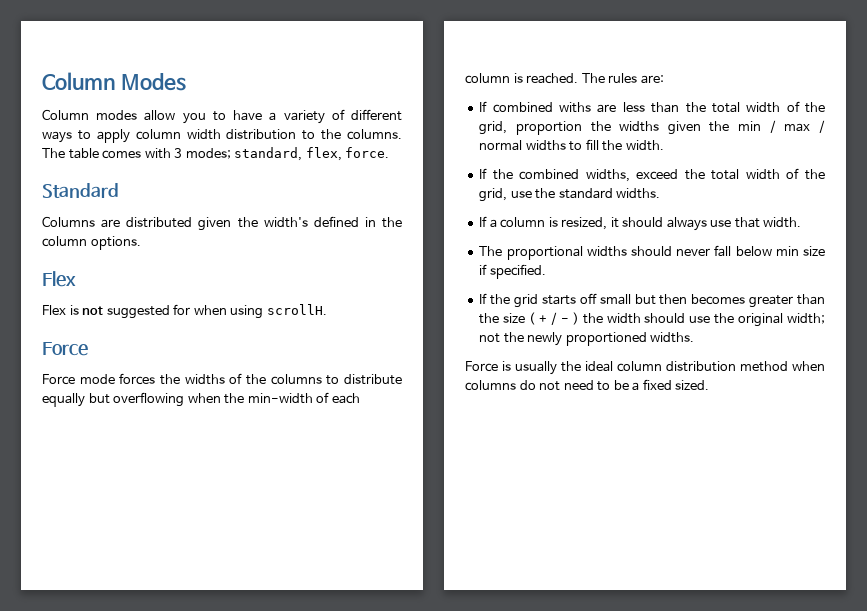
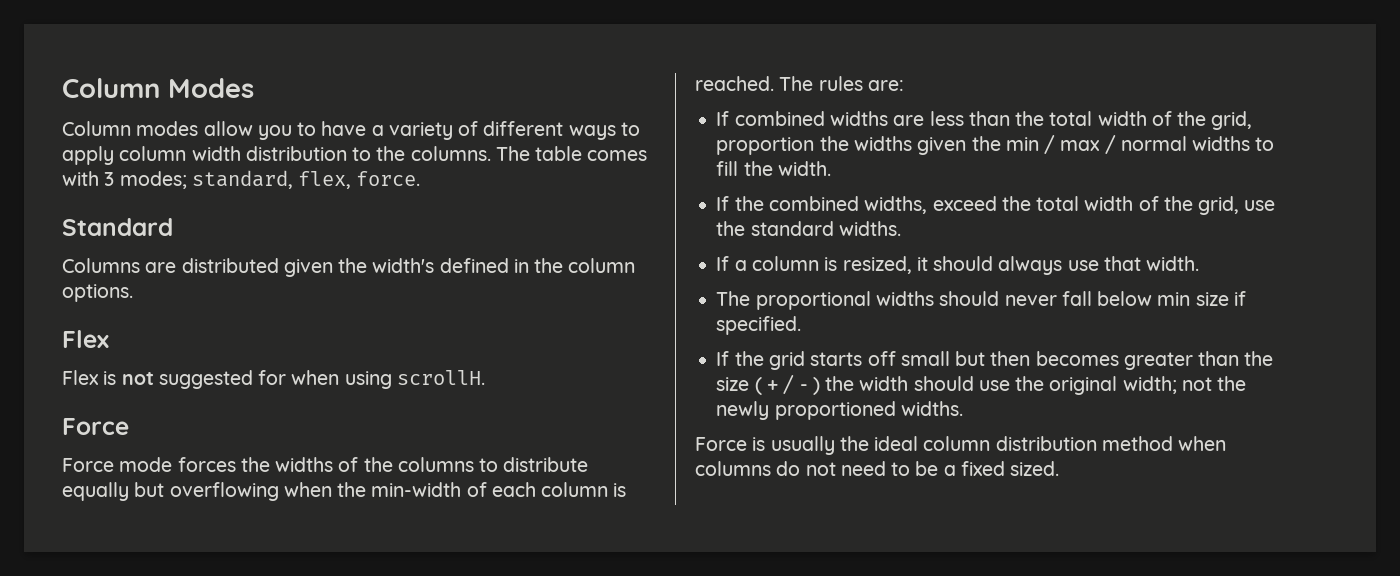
- If combined withs are less than the total width of the grid, proportion the widths given the min / max / normal widths to fill the width.
+ If combined widths are less than the total width of the grid, proportion the widths given the min / max / normal widths to fill the width.

